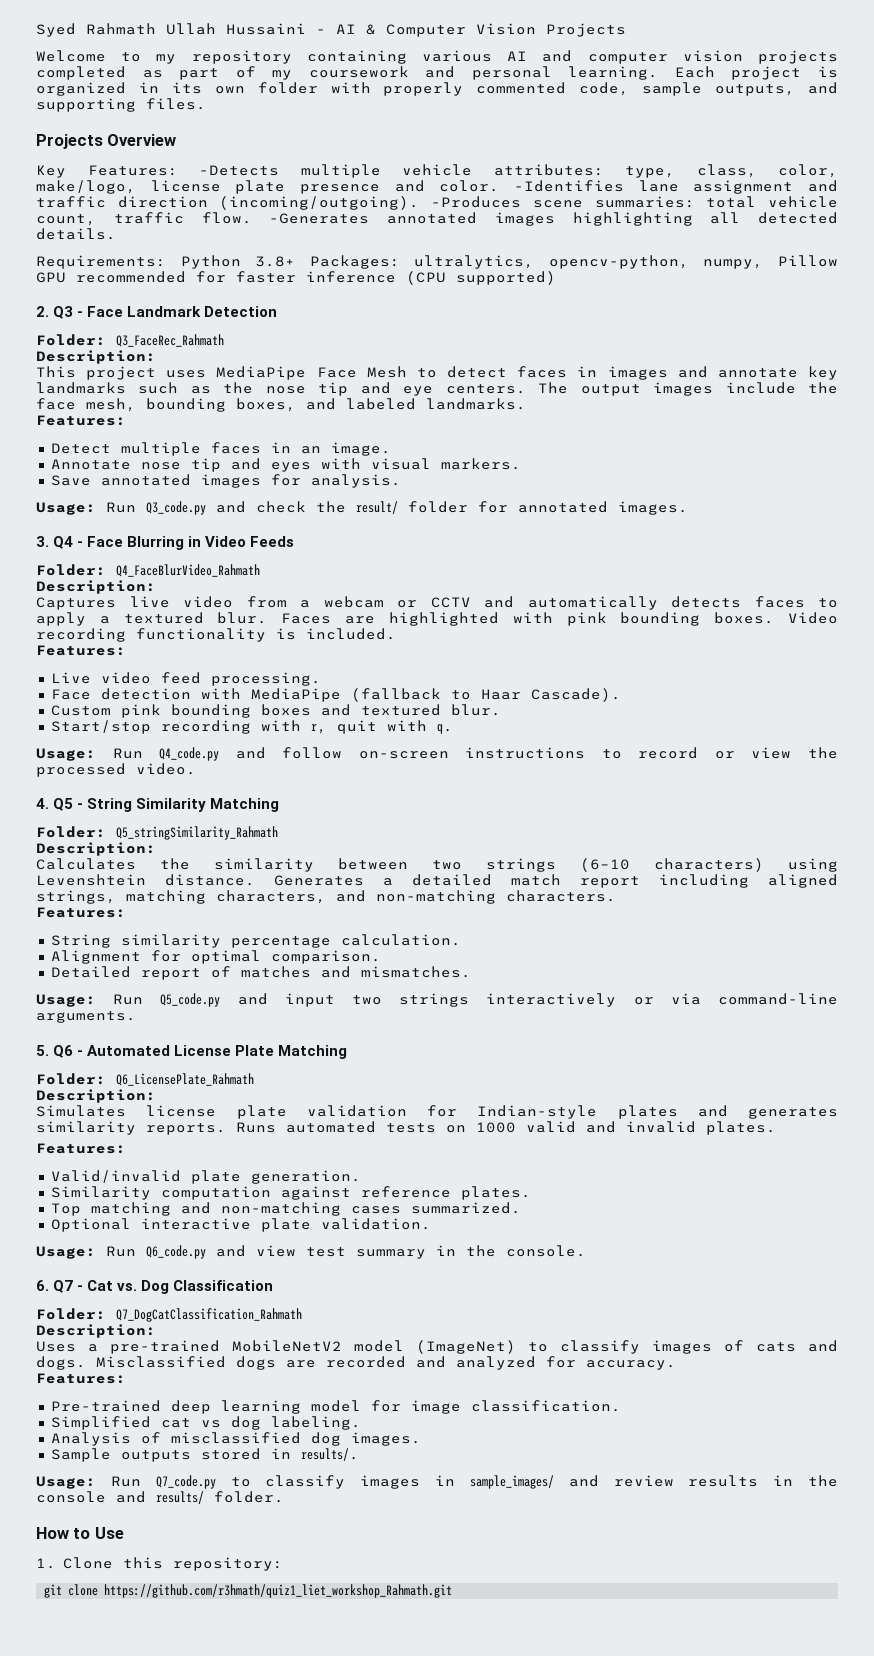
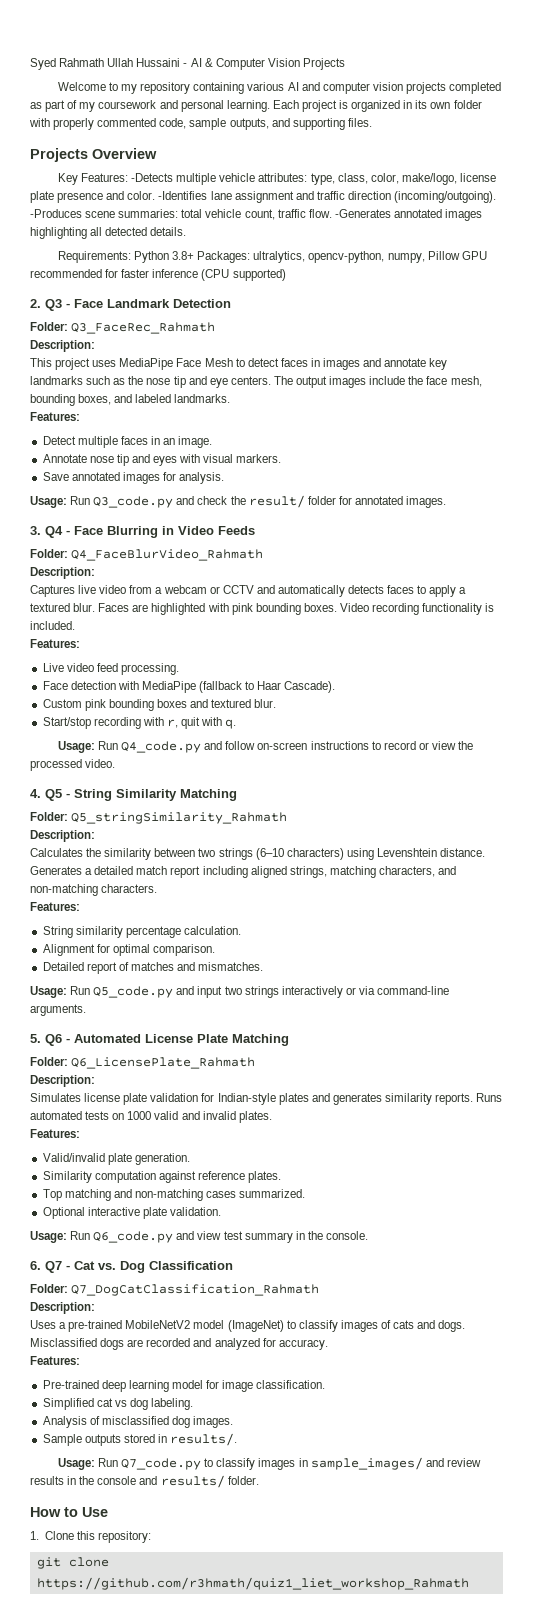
- git clone https://github.com/r3hmath/quiz1_liet_workshop_Rahmath.git
+ git clone https://github.com/r3hmath/quiz1_liet_workshop_Rahmath

